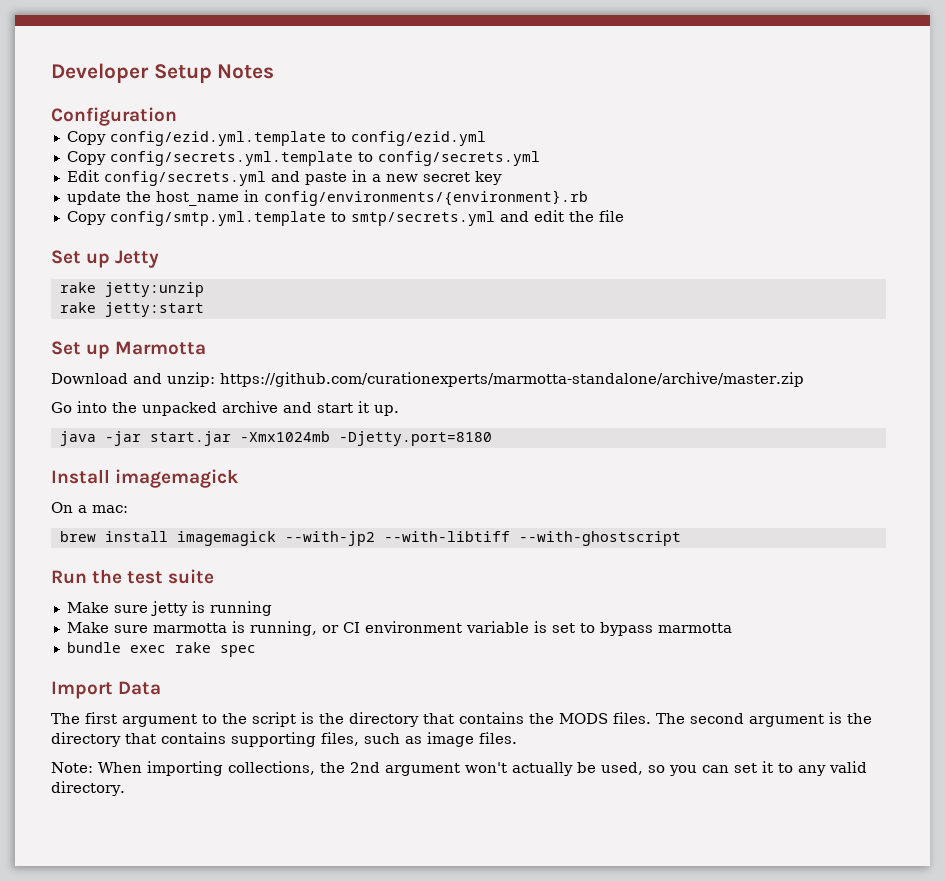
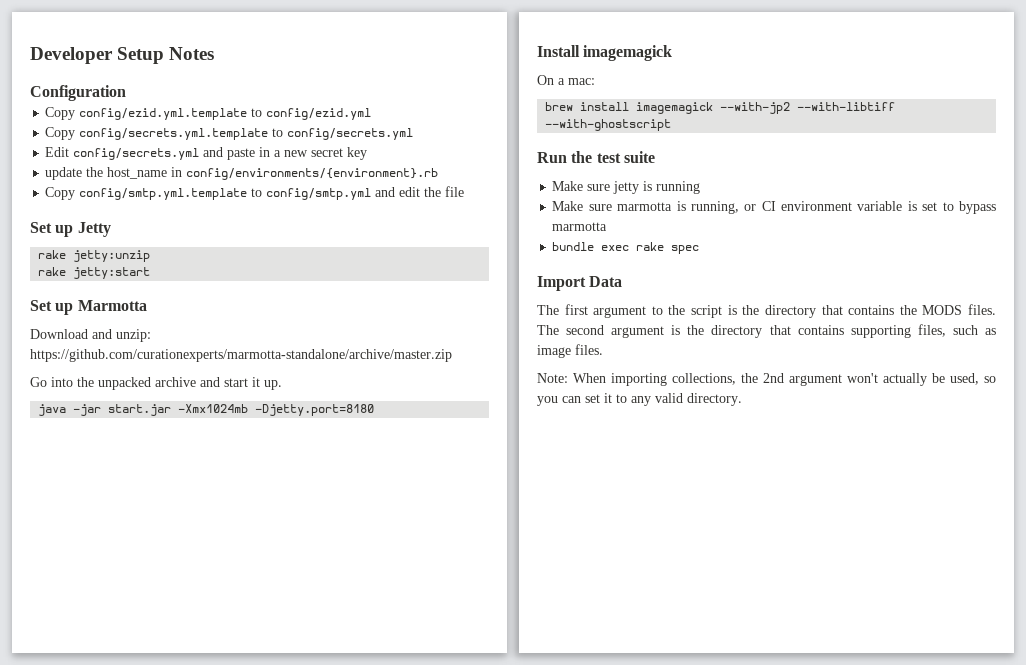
- Copy config/smtp.yml.template to smtp/secrets.yml and edit the file
+ Copy config/smtp.yml.template to config/smtp.yml and edit the file

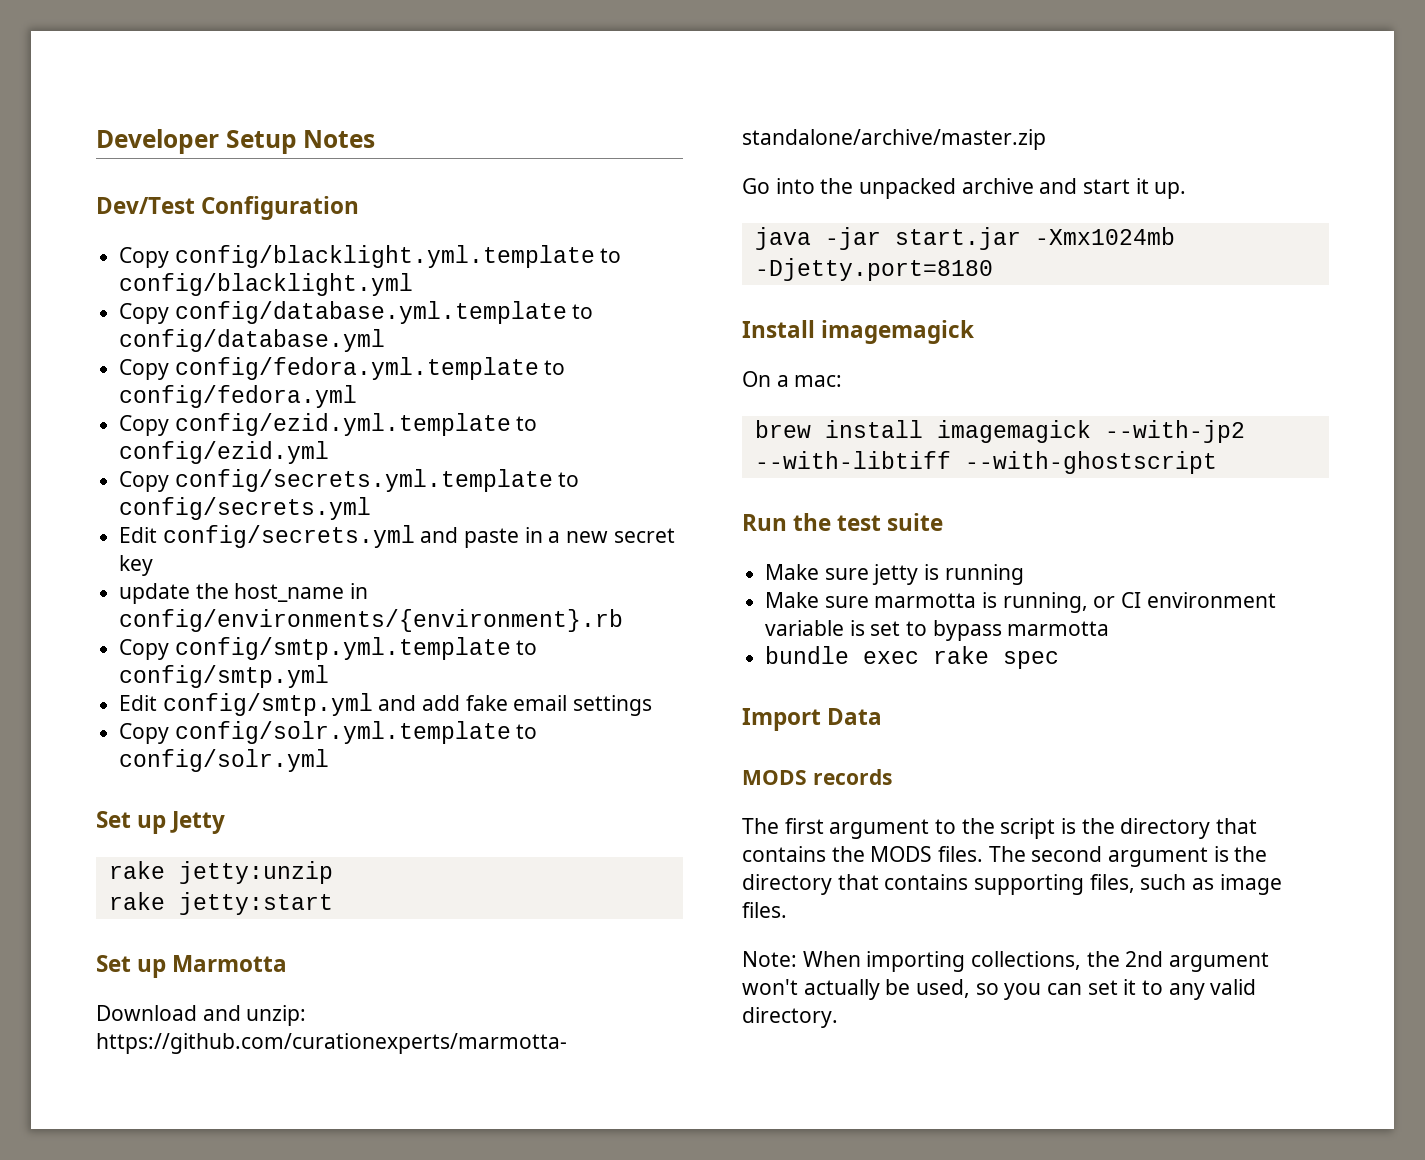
- Configuration
+ Dev/Test Configuration
+ Copy config/blacklight.yml.template to config/blacklight.yml
+ Copy config/database.yml.template to config/database.yml
+ Copy config/fedora.yml.template to config/fedora.yml
- Copy config/smtp.yml.template to config/smtp.yml and edit the file
+ Copy config/smtp.yml.template to config/smtp.yml
+ Edit config/smtp.yml and add fake email settings
+ Copy config/solr.yml.template to config/solr.yml
+ MODS records

